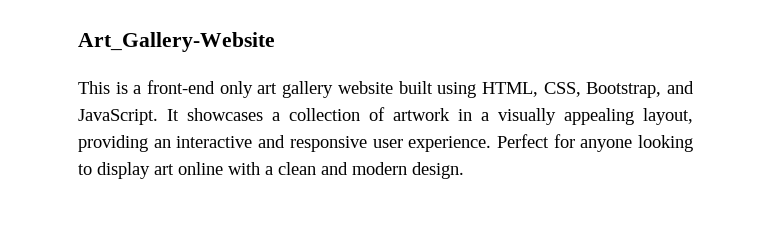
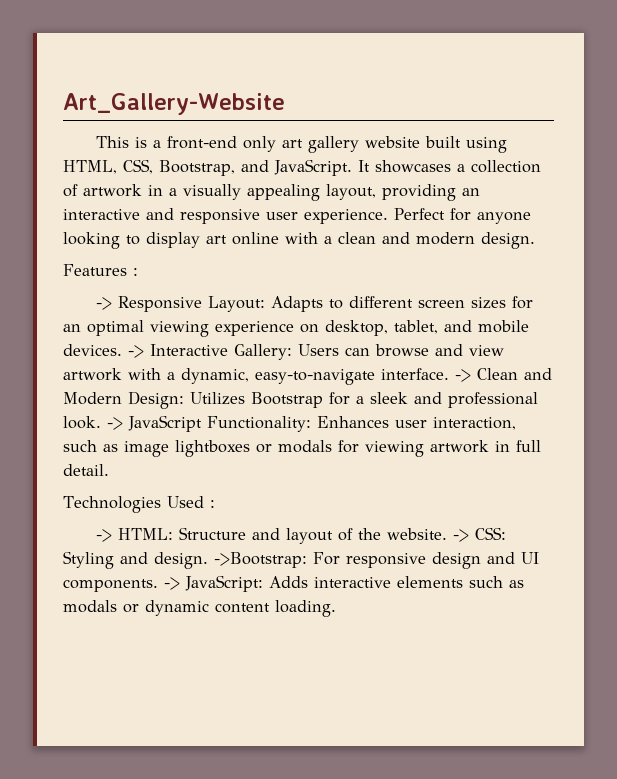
+ Features :
+ -> Responsive Layout: Adapts to different screen sizes for an optimal viewing experience on desktop, tablet, and mobile devices. -> Interactive Gallery: Users can browse and view artwork with a dynamic, easy-to-navigate interface. -> Clean and Modern Design: Utilizes Bootstrap for a sleek and professional look. -> JavaScript Functionality: Enhances user interaction, such as image lightboxes or modals for viewing artwork in full detail.
+ Technologies Used :
+ -> HTML: Structure and layout of the website. -> CSS: Styling and design. ->Bootstrap: For responsive design and UI components. -> JavaScript: Adds interactive elements such as modals or dynamic content loading.

